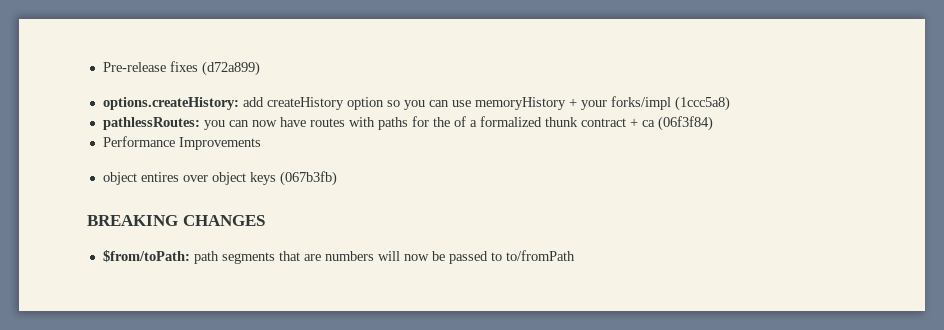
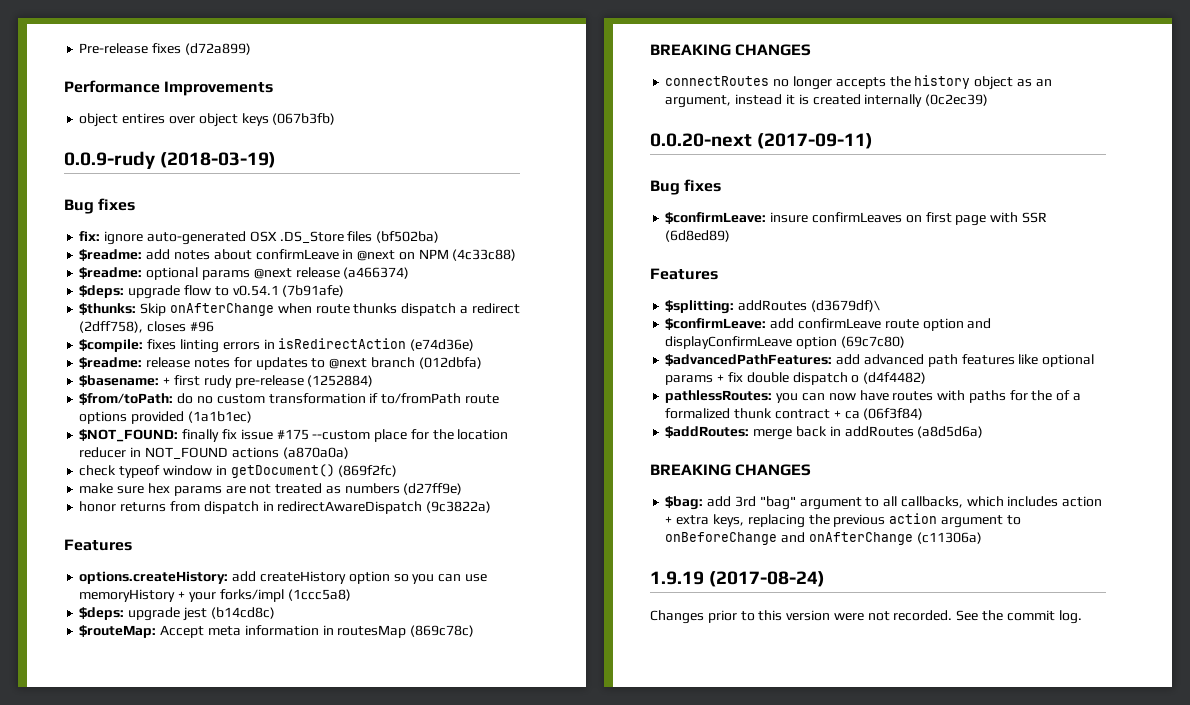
+ Performance Improvements
+ object entires over object keys (067b3fb)
+ 0.0.9-rudy (2018-03-19)
+ Bug fixes
+ fix: ignore auto-generated OSX .DS_Store files (bf502ba)
+ $readme: add notes about confirmLeave in @next on NPM (4c33c88)
+ $readme: optional params @next release (a466374)
+ $deps: upgrade flow to v0.54.1 (7b91afe)
+ $thunks: Skip onAfterChange when route thunks dispatch a redirect (2dff758), closes #96
+ $compile: fixes linting errors in isRedirectAction (e74d36e)
+ $readme: release notes for updates to @next branch (012dbfa)
+ $basename: + first rudy pre-release (1252884)
+ $from/toPath: do no custom transformation if to/fromPath route options provided (1a1b1ec)
+ $NOT_FOUND: finally fix issue #175 --custom place for the location reducer in NOT_FOUND actions (a870a0a)
+ check typeof window in getDocument() (869f2fc)
+ make sure hex params are not treated as numbers (d27ff9e)
+ honor returns from dispatch in redirectAwareDispatch (9c3822a)
+ Features
+ $deps: upgrade jest (b14cd8c)
+ $routeMap: Accept meta information in routesMap (869c78c)
+ BREAKING CHANGES
+ connectRoutes no longer accepts the history object as an argument, instead it is created internally (0c2ec39)
+ 0.0.20-next (2017-09-11)
+ Bug fixes
+ $confirmLeave: insure confirmLeaves on first page with SSR (6d8ed89)
+ Features
+ $splitting: addRoutes (d3679df)\
+ $confirmLeave: add confirmLeave route option and displayConfirmLeave option (69c7c80)
+ $advancedPathFeatures: add advanced path features like optional params + fix double dispatch o (d4f4482)
- Performance Improvements
- object entires over object keys (067b3fb)
+ $addRoutes: merge back in addRoutes (a8d5d6a)
  BREAKING CHANGES
- $from/toPath: path segments that are numbers will now be passed to to/fromPath
+ $bag: add 3rd "bag" argument to all callbacks, which includes action + extra keys, replacing the previous action argument to onBeforeChange and onAfterChange (c11306a)
+ 1.9.19 (2017-08-24)
+ Changes prior to this version were not recorded. See the commit log.

